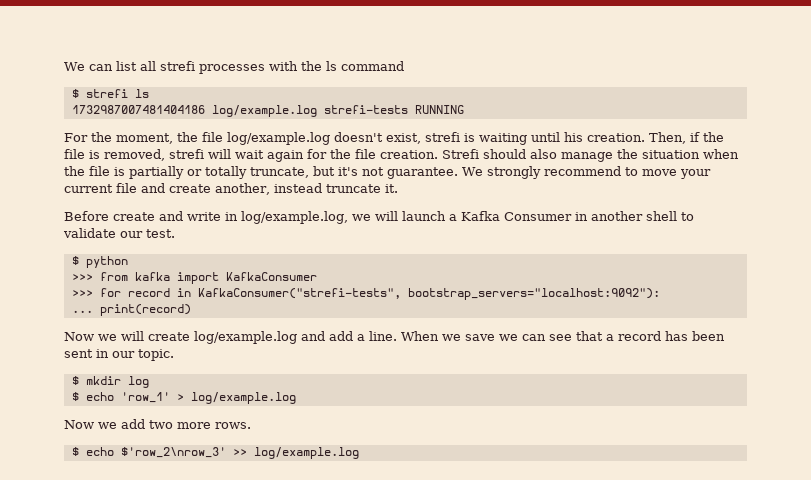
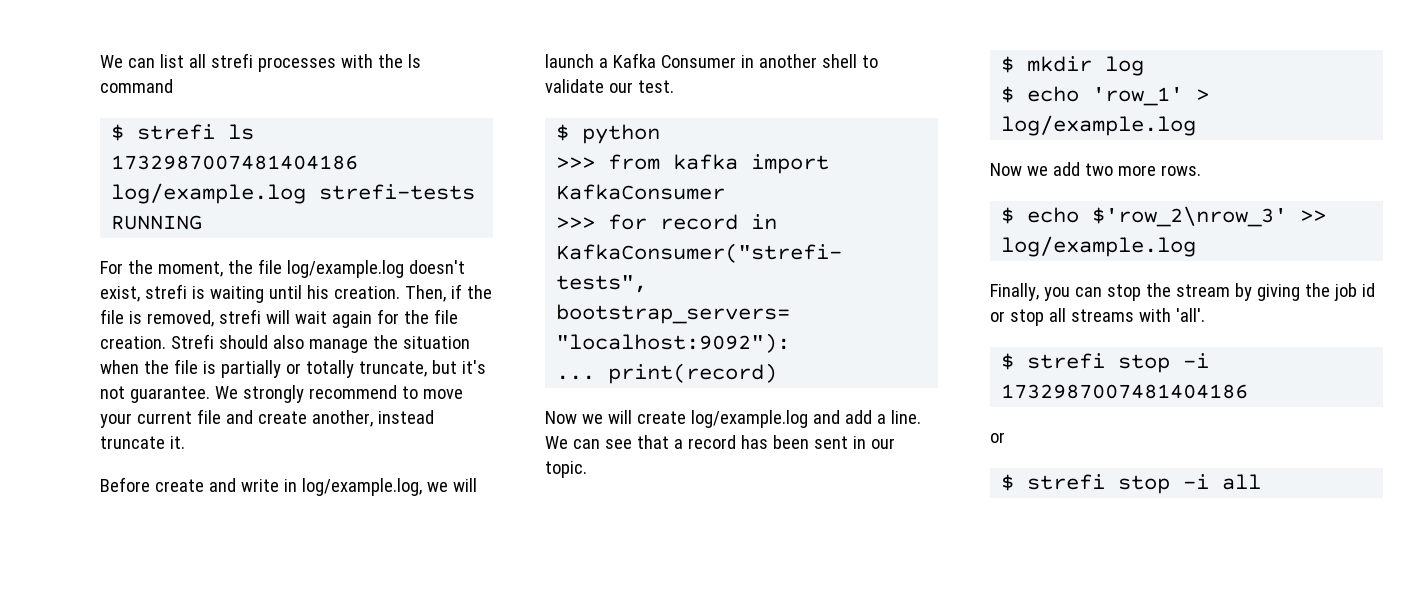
- When we save we can see that a record has been sent in our topic.
+ We can see that a record has been sent in our topic.
+ Finally, you can stop the stream by giving the job id or stop all streams with 'all'.
+ $ strefi stop -i 1732987007481404186
+ or
+ $ strefi stop -i all

